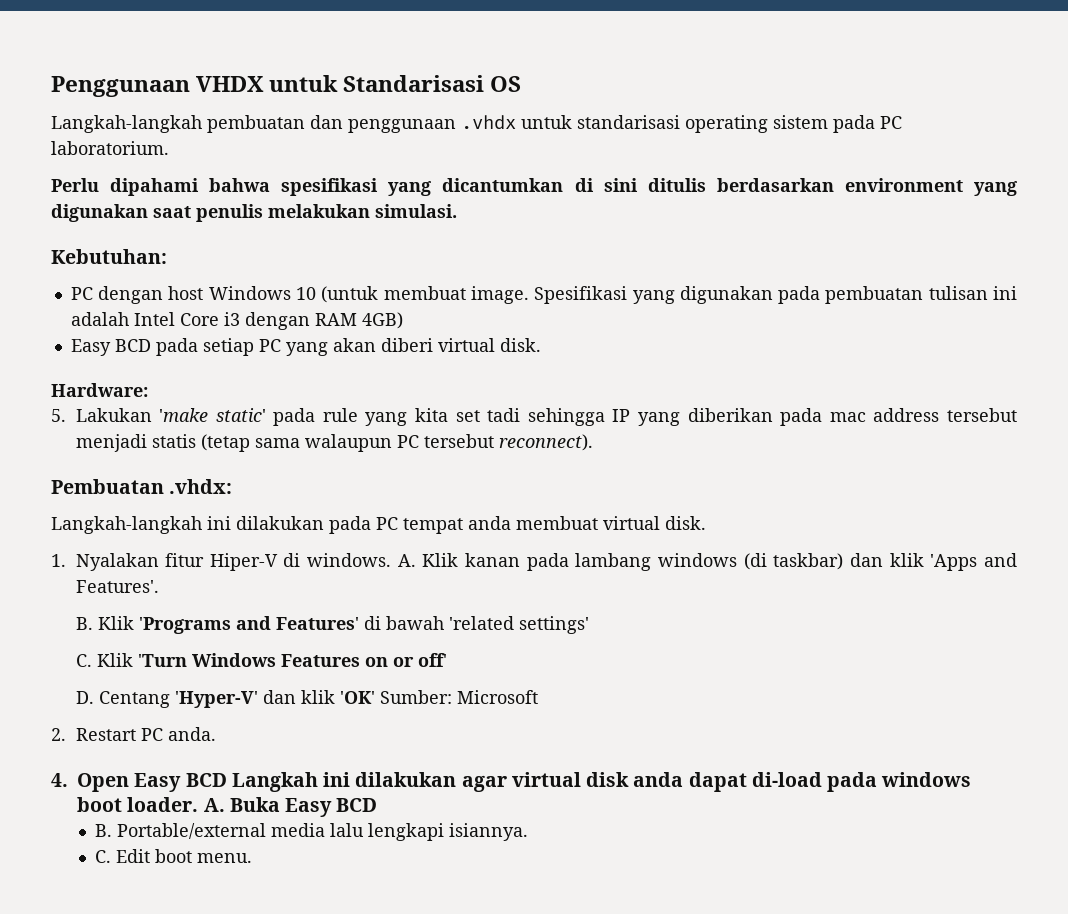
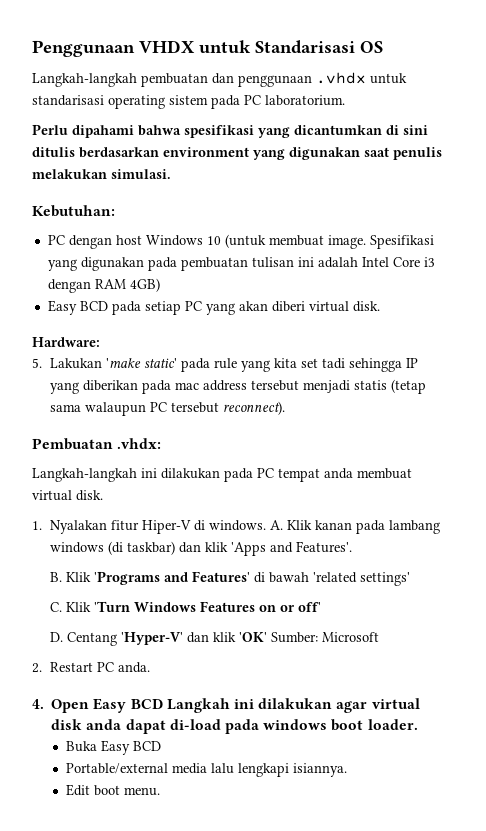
- 4. Open Easy BCD Langkah ini dilakukan agar virtual disk anda dapat di-load pada windows boot loader. A. Buka Easy BCD
+ 4. Open Easy BCD Langkah ini dilakukan agar virtual disk anda dapat di-load pada windows boot loader.
+ Buka Easy BCD
- B. Portable/external media lalu lengkapi isiannya.
+ Portable/external media lalu lengkapi isiannya.
- C. Edit boot menu.
+ Edit boot menu.

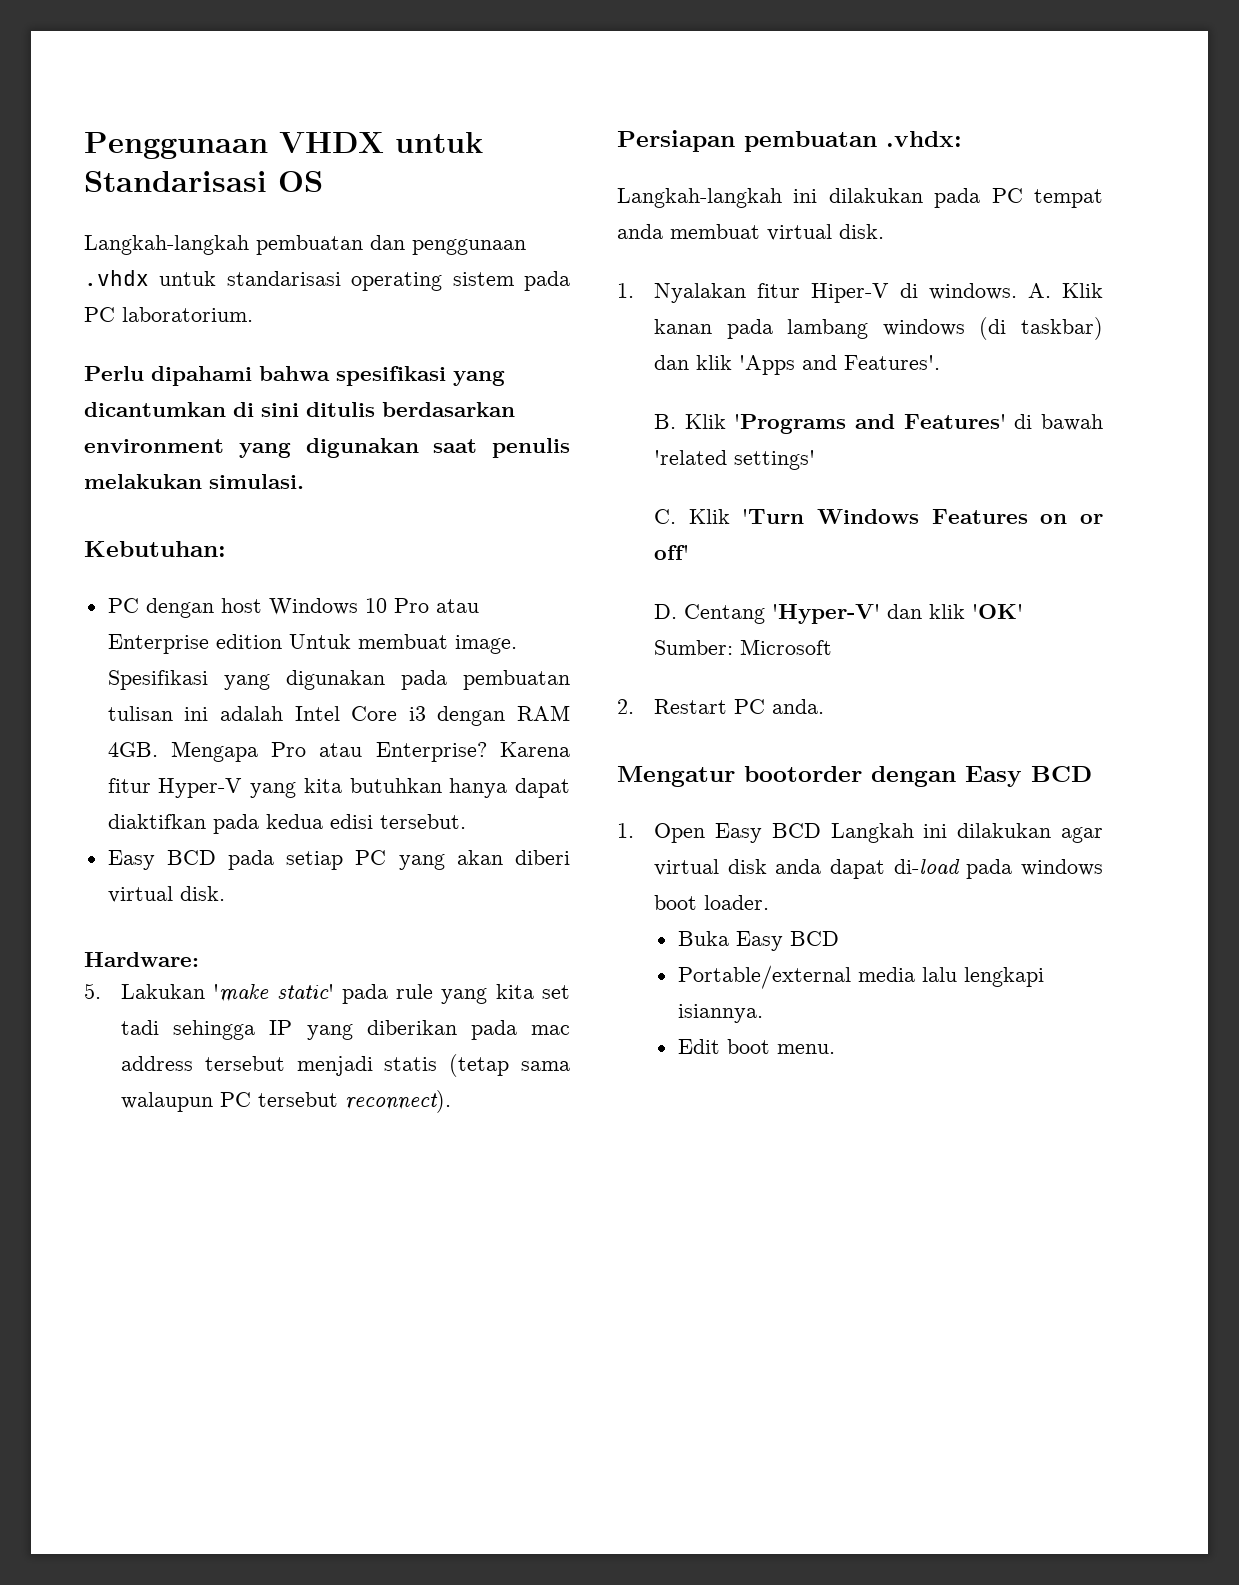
- PC dengan host Windows 10 (untuk membuat image.
+ PC dengan host Windows 10 Pro atau Enterprise edition Untuk membuat image.
- Spesifikasi yang digunakan pada pembuatan tulisan ini adalah Intel Core i3 dengan RAM 4GB)
+ Spesifikasi yang digunakan pada pembuatan tulisan ini adalah Intel Core i3 dengan RAM 4GB. Mengapa Pro atau Enterprise? Karena fitur Hyper-V yang kita butuhkan hanya dapat diaktifkan pada kedua edisi tersebut.
- Pembuatan .vhdx:
+ Persiapan pembuatan .vhdx:
- 4. Open Easy BCD Langkah ini dilakukan agar virtual disk anda dapat di-load pada windows boot loader.
+ Mengatur bootorder dengan Easy BCD
+ 1. Open Easy BCD Langkah ini dilakukan agar virtual disk anda dapat di-load pada windows boot loader.

